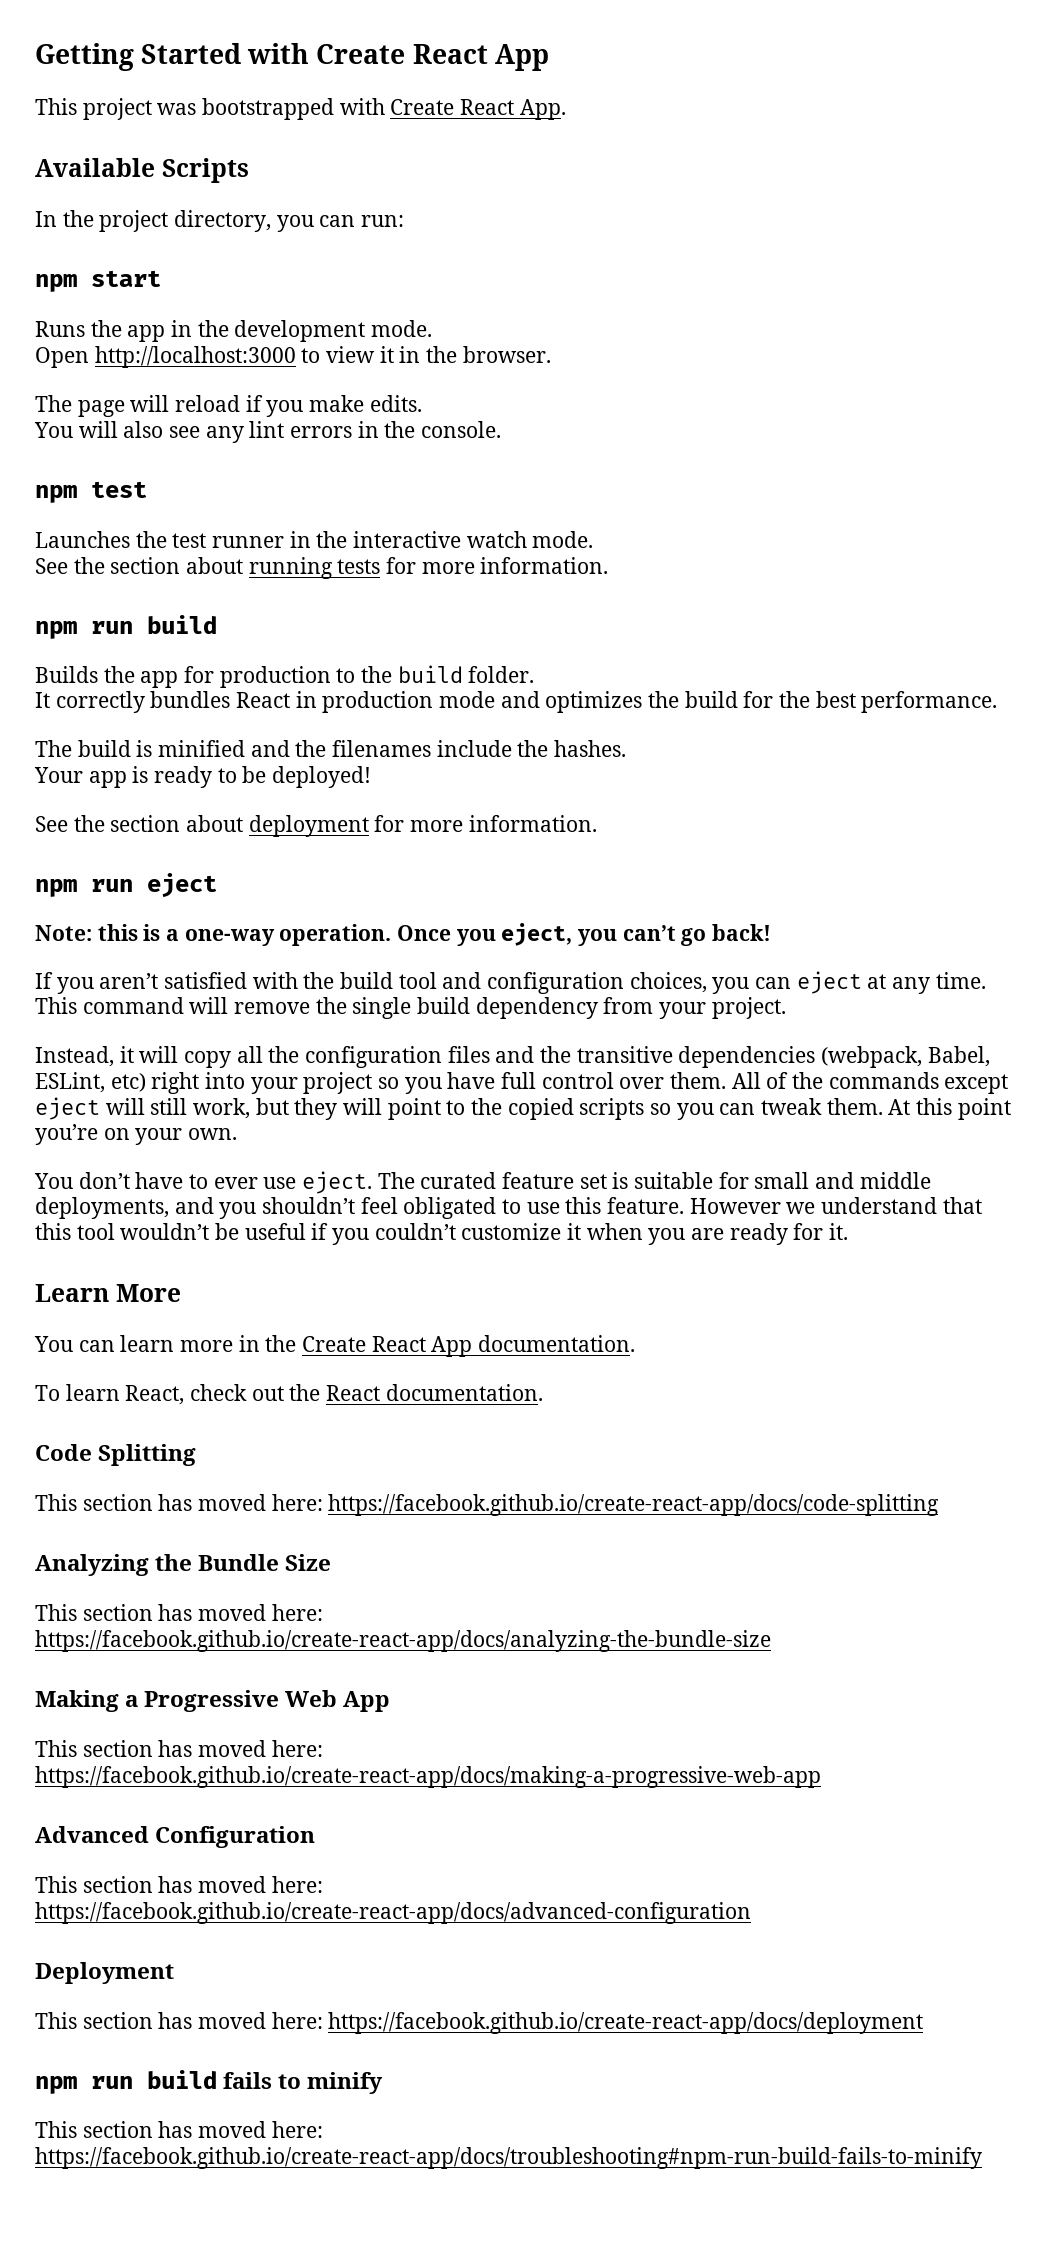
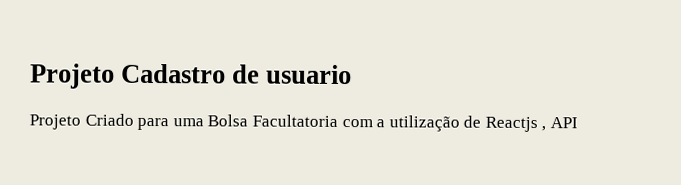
- Getting Started with Create React App
- This project was bootstrapped with Create React App.
- Available Scripts
- In the project directory, you can run:
- npm start
- Runs the app in the development mode.
- Open http://localhost:3000 to view it in the browser.
- The page will reload if you make edits.
- You will also see any lint errors in the console.
- npm test
- Launches the test runner in the interactive watch mode.
- See the section about running tests for more information.
- npm run build
- Builds the app for production to the build folder.
- It correctly bundles React in production mode and optimizes the build for the best performance.
- The build is minified and the filenames include the hashes.
- Your app is ready to be deployed!
- See the section about deployment for more information.
- npm run eject
- Note: this is a one-way operation. Once you eject, you can’t go back!
- If you aren’t satisfied with the build tool and configuration choices, you can eject at any time. This command will remove the single build dependency from your project.
- Instead, it will copy all the configuration files and the transitive dependencies (webpack, Babel, ESLint, etc) right into your project so you have full control over them. All of the commands except eject will still work, but they will point to the copied scripts so you can tweak them. At this point you’re on your own.
- You don’t have to ever use eject. The curated feature set is suitable for small and middle deployments, and you shouldn’t feel obligated to use this feature. However we understand that this tool wouldn’t be useful if you couldn’t customize it when you are ready for it.
- Learn More
- You can learn more in the Create React App documentation.
- To learn React, check out the React documentation.
- Code Splitting
- This section has moved here: https://facebook.github.io/create-react-app/docs/code-splitting
- Analyzing the Bundle Size
- This section has moved here: https://facebook.github.io/create-react-app/docs/analyzing-the-bundle-size
- Making a Progressive Web App
- This section has moved here: https://facebook.github.io/create-react-app/docs/making-a-progressive-web-app
- Advanced Configuration
- This section has moved here: https://facebook.github.io/create-react-app/docs/advanced-configuration
- Deployment
- This section has moved here: https://facebook.github.io/create-react-app/docs/deployment
- npm run build fails to minify
- This section has moved here: https://facebook.github.io/create-react-app/docs/troubleshooting#npm-run-build-fails-to-minify
+ Projeto Cadastro de usuario
+ Projeto Criado para uma Bolsa Facultatoria com a utilização de Reactjs , API

